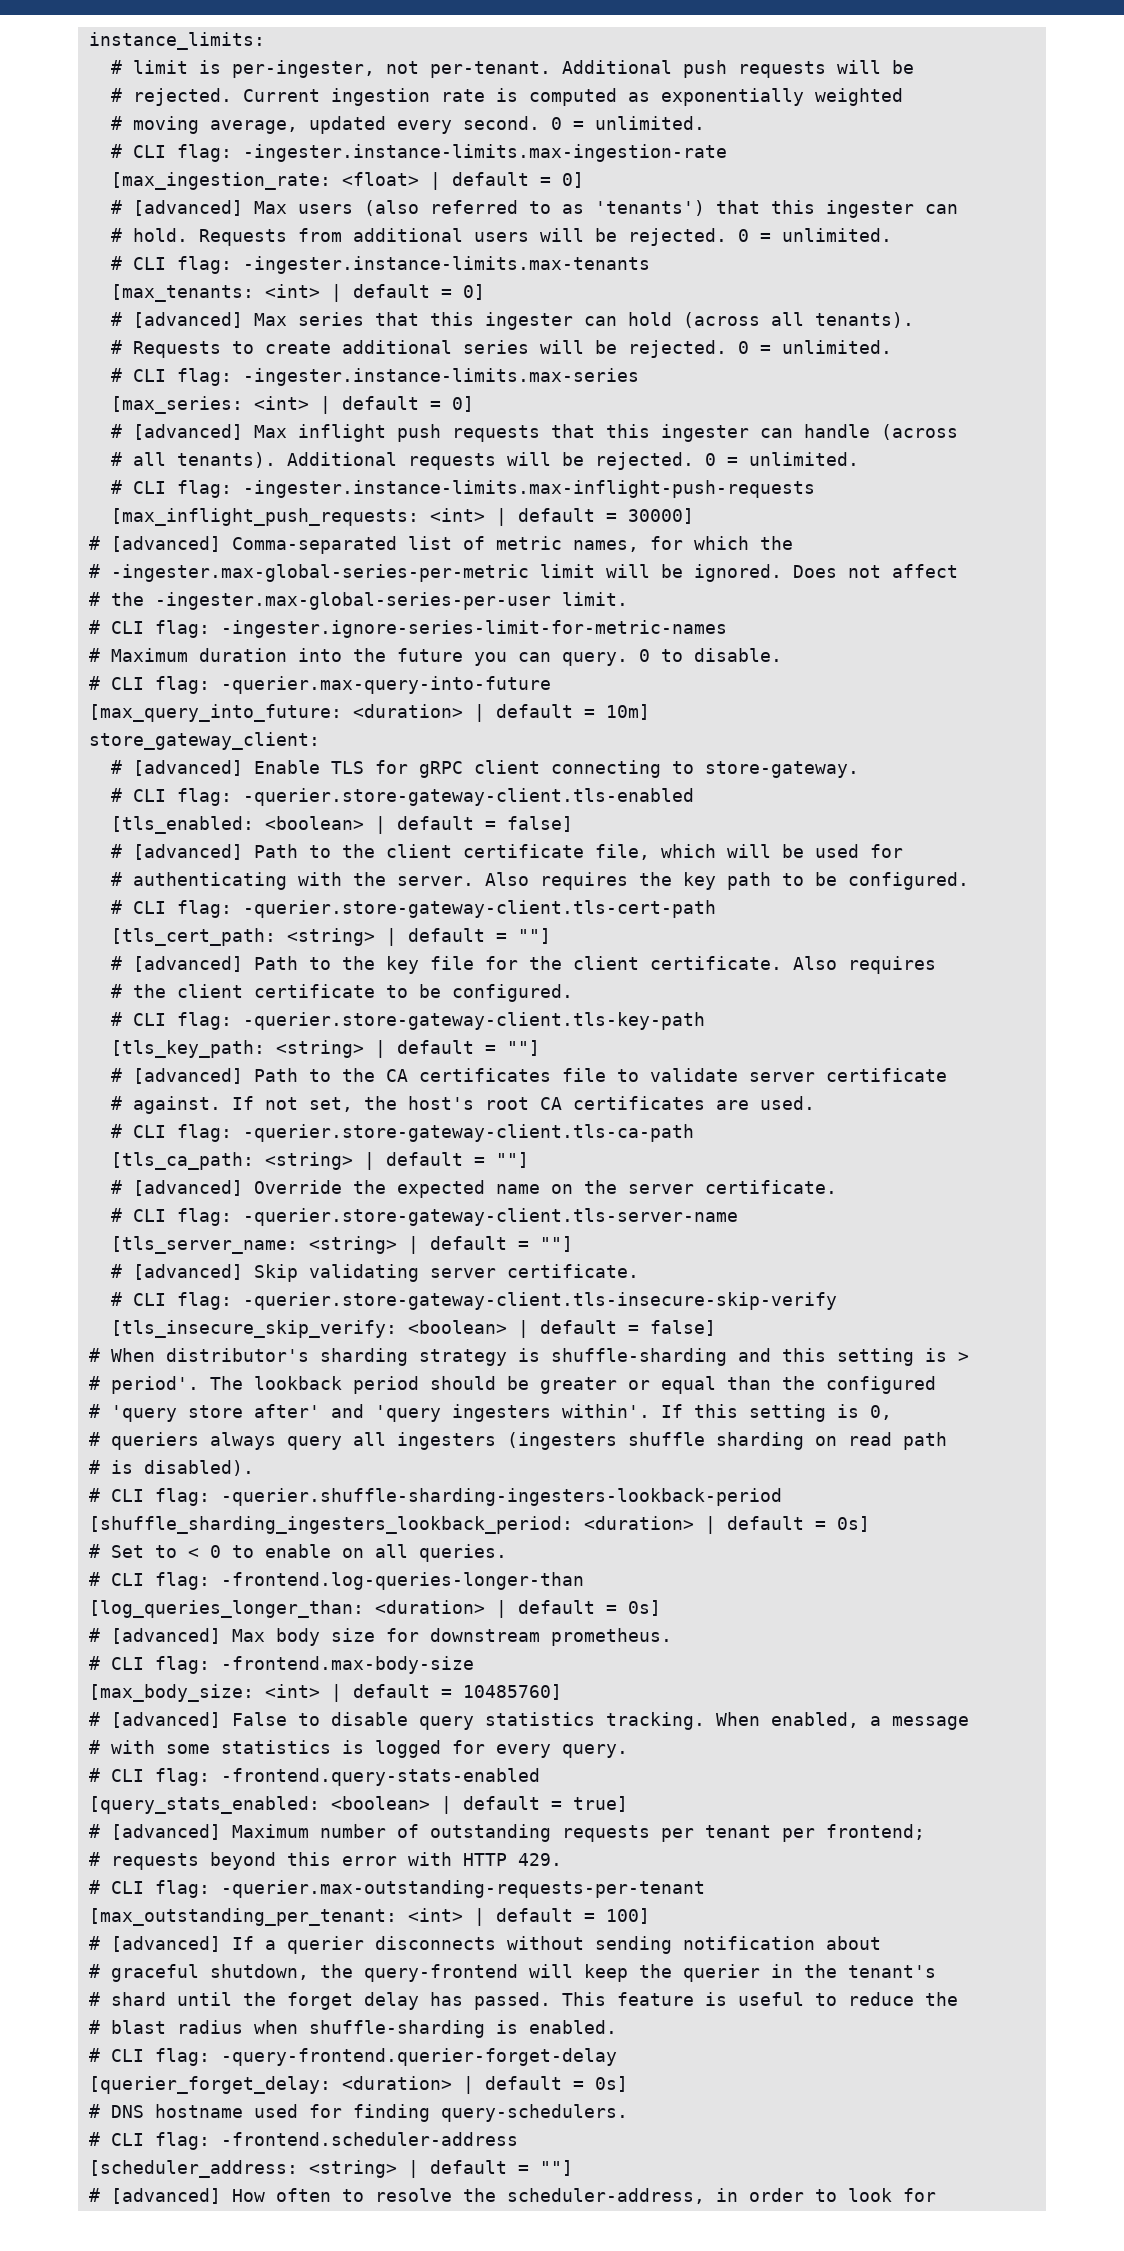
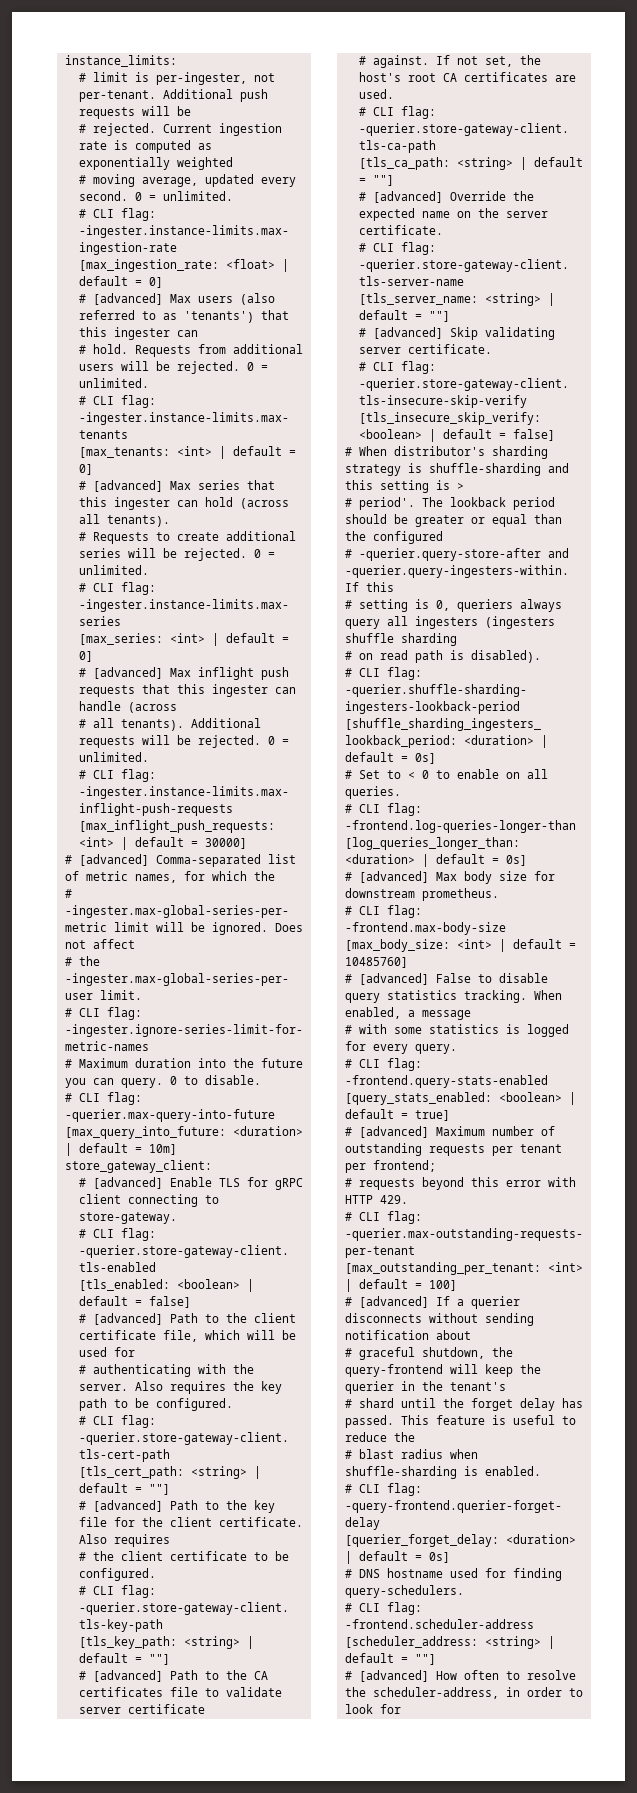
- # 'query store after' and 'query ingesters within'. If this setting is 0,
- # queriers always query all ingesters (ingesters shuffle sharding on read path
- # is disabled).
+ # -querier.query-store-after and -querier.query-ingesters-within. If this
+ # setting is 0, queriers always query all ingesters (ingesters shuffle sharding
+ # on read path is disabled).

